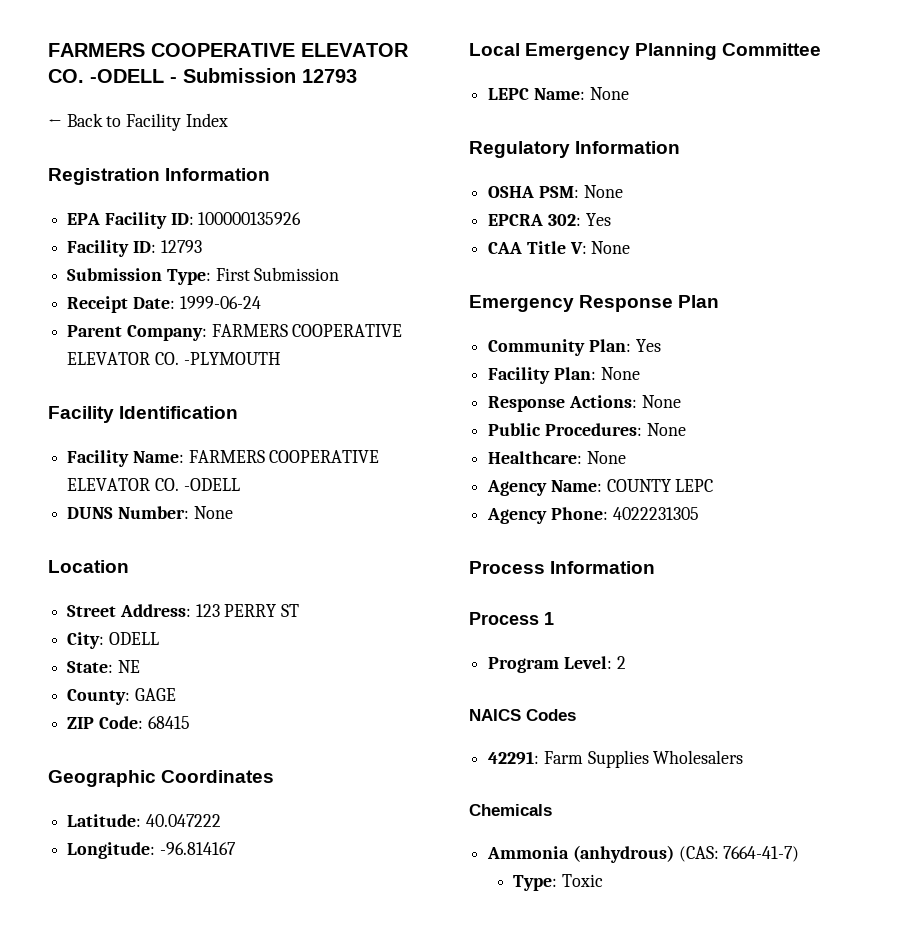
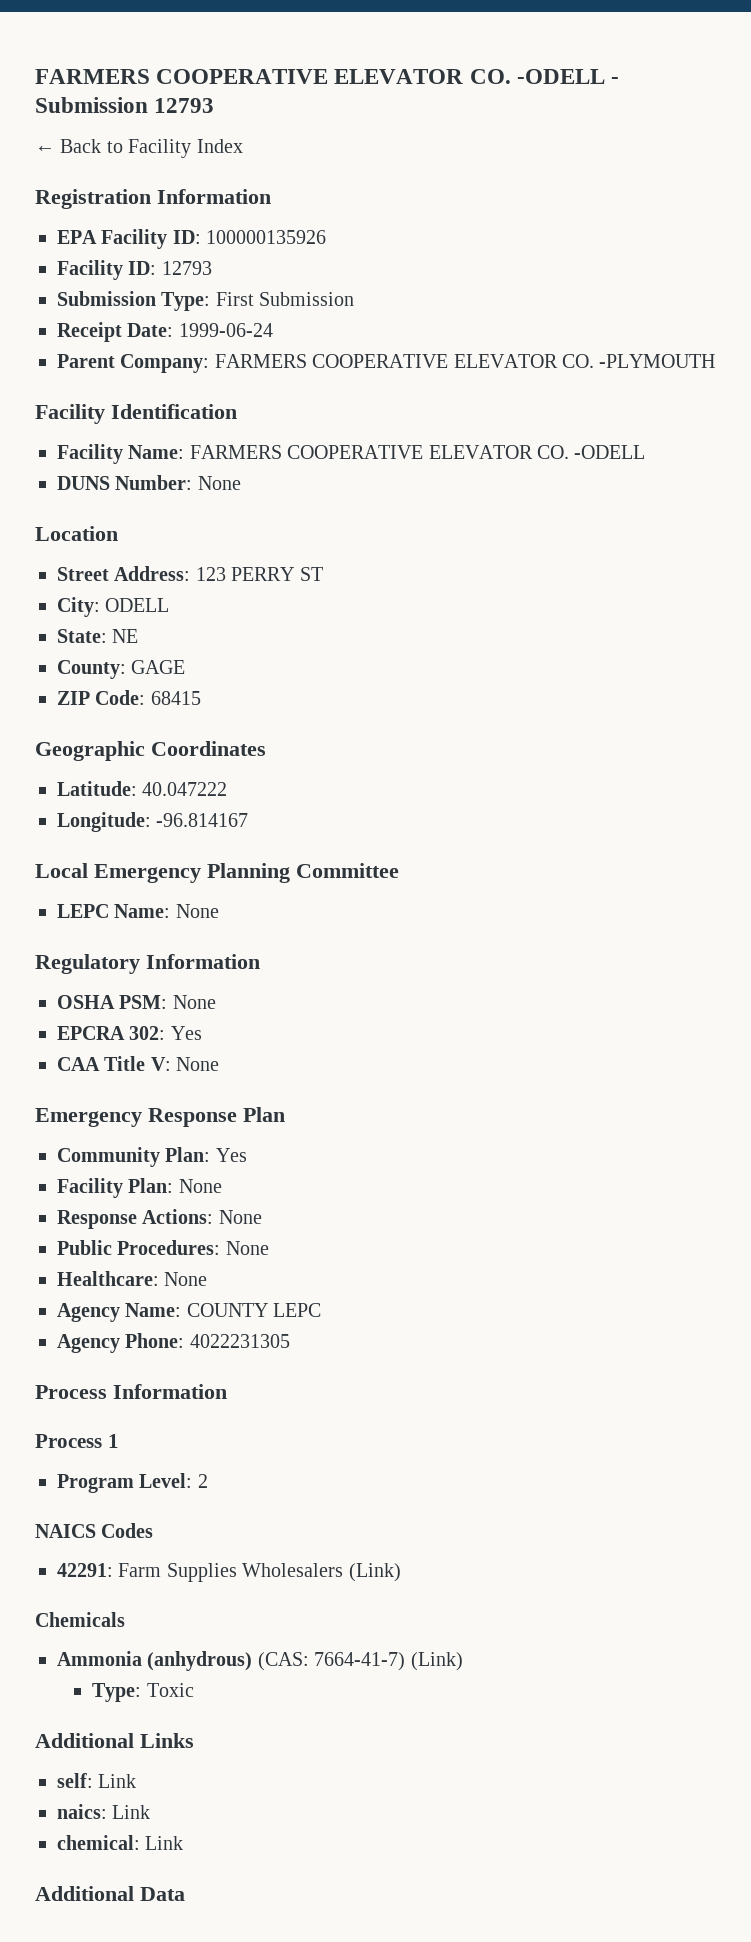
- 42291: Farm Supplies Wholesalers
+ 42291: Farm Supplies Wholesalers (Link)
- Ammonia (anhydrous) (CAS: 7664-41-7)
+ Ammonia (anhydrous) (CAS: 7664-41-7) (Link)
+ Additional Links
+ self: Link
+ naics: Link
+ chemical: Link
+ Additional Data

